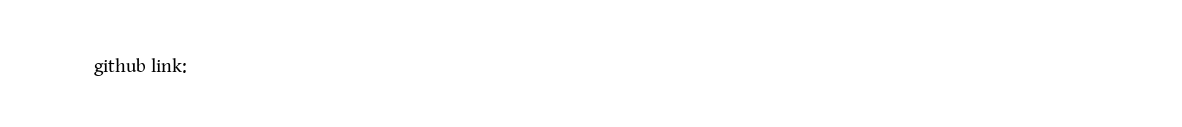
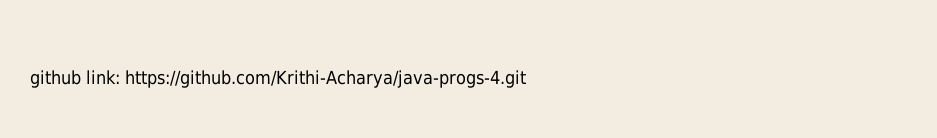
- github link:
+ github link: https://github.com/Krithi-Acharya/java-progs-4.git

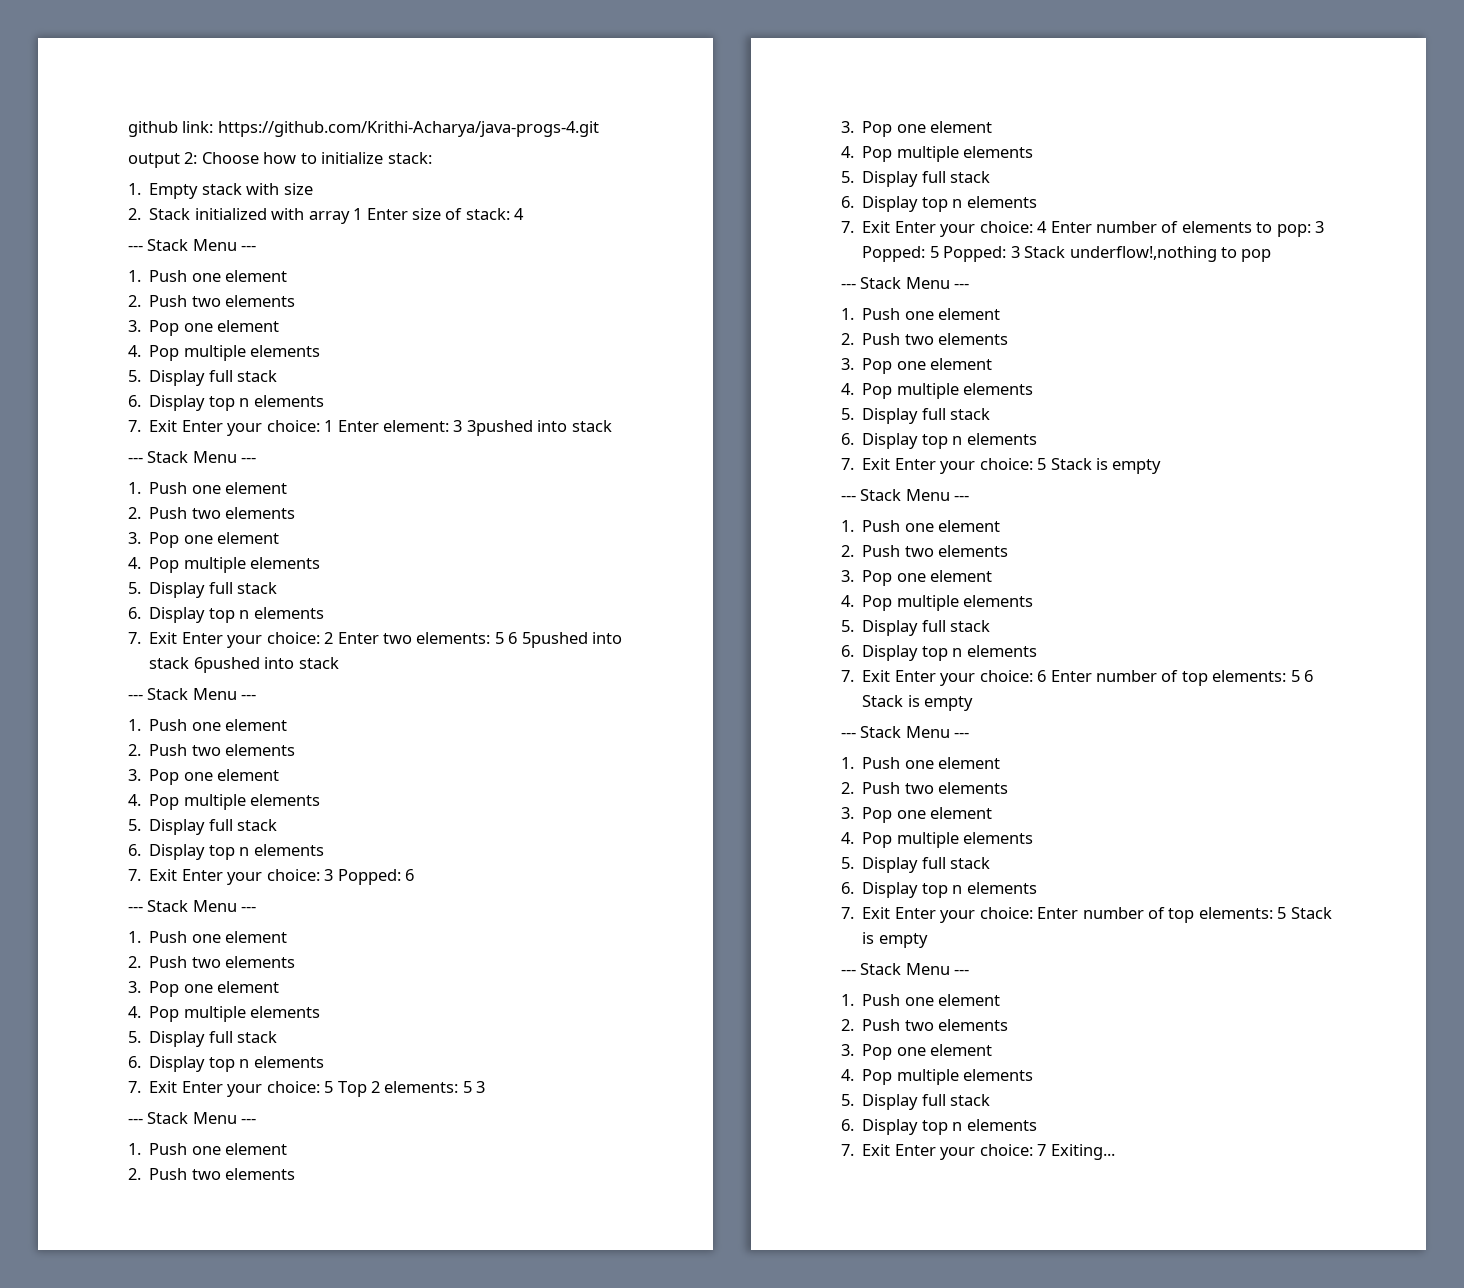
+ output 2: Choose how to initialize stack:
+ 1. Empty stack with size
+ 2. Stack initialized with array 1 Enter size of stack: 4
+ --- Stack Menu ---
+ 1. Push one element
+ 2. Push two elements
+ 3. Pop one element
+ 4. Pop multiple elements
+ 5. Display full stack
+ 6. Display top n elements
+ 7. Exit Enter your choice: 1 Enter element: 3 3pushed into stack
+ --- Stack Menu ---
+ 1. Push one element
+ 2. Push two elements
+ 3. Pop one element
+ 4. Pop multiple elements
+ 5. Display full stack
+ 6. Display top n elements
+ 7. Exit Enter your choice: 2 Enter two elements: 5 6 5pushed into stack 6pushed into stack
+ --- Stack Menu ---
+ 1. Push one element
+ 2. Push two elements
+ 3. Pop one element
+ 4. Pop multiple elements
+ 5. Display full stack
+ 6. Display top n elements
+ 7. Exit Enter your choice: 3 Popped: 6
+ --- Stack Menu ---
+ 1. Push one element
+ 2. Push two elements
+ 3. Pop one element
+ 4. Pop multiple elements
+ 5. Display full stack
+ 6. Display top n elements
+ 7. Exit Enter your choice: 5 Top 2 elements: 5 3
+ --- Stack Menu ---
+ 1. Push one element
+ 2. Push two elements
+ 3. Pop one element
+ 4. Pop multiple elements
+ 5. Display full stack
+ 6. Display top n elements
+ 7. Exit Enter your choice: 4 Enter number of elements to pop: 3 Popped: 5 Popped: 3 Stack underflow!,nothing to pop
+ --- Stack Menu ---
+ 1. Push one element
+ 2. Push two elements
+ 3. Pop one element
+ 4. Pop multiple elements
+ 5. Display full stack
+ 6. Display top n elements
+ 7. Exit Enter your choice: 5 Stack is empty
+ --- Stack Menu ---
+ 1. Push one element
+ 2. Push two elements
+ 3. Pop one element
+ 4. Pop multiple elements
+ 5. Display full stack
+ 6. Display top n elements
+ 7. Exit Enter your choice: 6 Enter number of top elements: 5 6 Stack is empty
+ --- Stack Menu ---
+ 1. Push one element
+ 2. Push two elements
+ 3. Pop one element
+ 4. Pop multiple elements
+ 5. Display full stack
+ 6. Display top n elements
+ 7. Exit Enter your choice: Enter number of top elements: 5 Stack is empty
+ --- Stack Menu ---
+ 1. Push one element
+ 2. Push two elements
+ 3. Pop one element
+ 4. Pop multiple elements
+ 5. Display full stack
+ 6. Display top n elements
+ 7. Exit Enter your choice: 7 Exiting...

